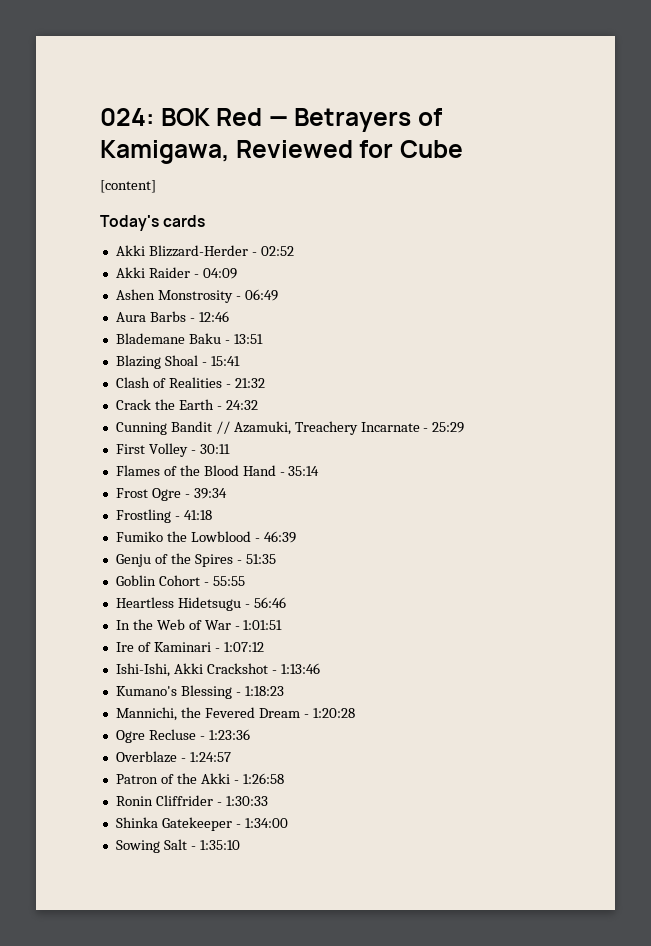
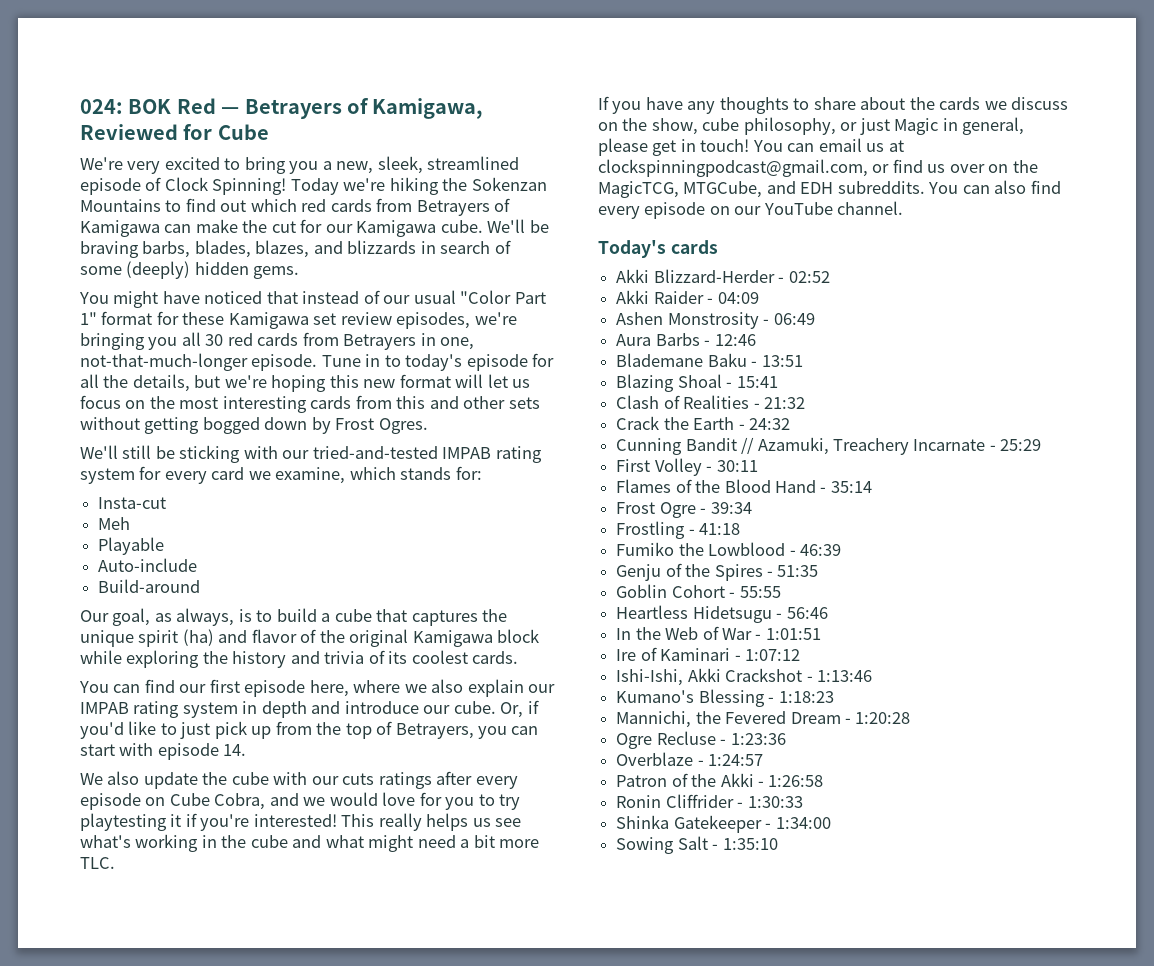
- [content]
+ We're very excited to bring you a new, sleek, streamlined episode of Clock Spinning! Today we're hiking the Sokenzan Mountains to find out which red cards from Betrayers of Kamigawa can make the cut for our Kamigawa cube. We'll be braving barbs, blades, blazes, and blizzards in search of some (deeply) hidden gems.
+ You might have noticed that instead of our usual "Color Part 1" format for these Kamigawa set review episodes, we're bringing you all 30 red cards from Betrayers in one, not-that-much-longer episode. Tune in to today's episode for all the details, but we're hoping this new format will let us focus on the most interesting cards from this and other sets without getting bogged down by Frost Ogres.
+ We'll still be sticking with our tried-and-tested IMPAB rating system for every card we examine, which stands for:
+ Insta-cut
+ Meh
+ Playable
+ Auto-include
+ Build-around
+ Our goal, as always, is to build a cube that captures the unique spirit (ha) and flavor of the original Kamigawa block while exploring the history and trivia of its coolest cards.
+ You can find our first episode here, where we also explain our IMPAB rating system in depth and introduce our cube. Or, if you'd like to just pick up from the top of Betrayers, you can start with episode 14.
+ We also update the cube with our cuts ratings after every episode on Cube Cobra, and we would love for you to try playtesting it if you're interested! This really helps us see what's working in the cube and what might need a bit more TLC.
+ If you have any thoughts to share about the cards we discuss on the show, cube philosophy, or just Magic in general, please get in touch! You can email us at clockspinningpodcast@gmail.com, or find us over on the MagicTCG, MTGCube, and EDH subreddits. You can also find every episode on our YouTube channel.

